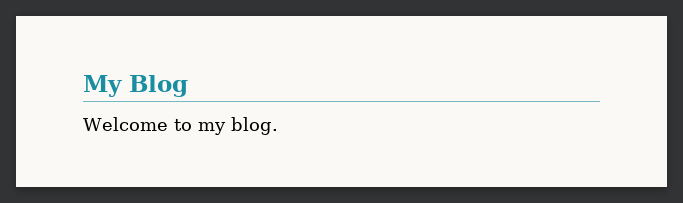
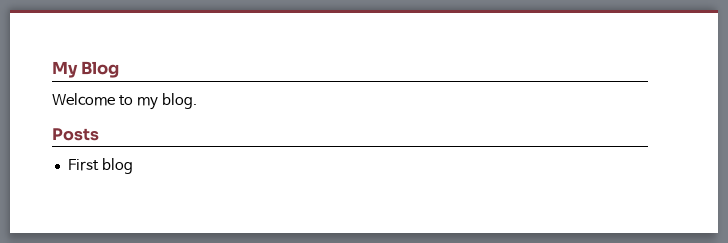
+ Posts
+ First blog

